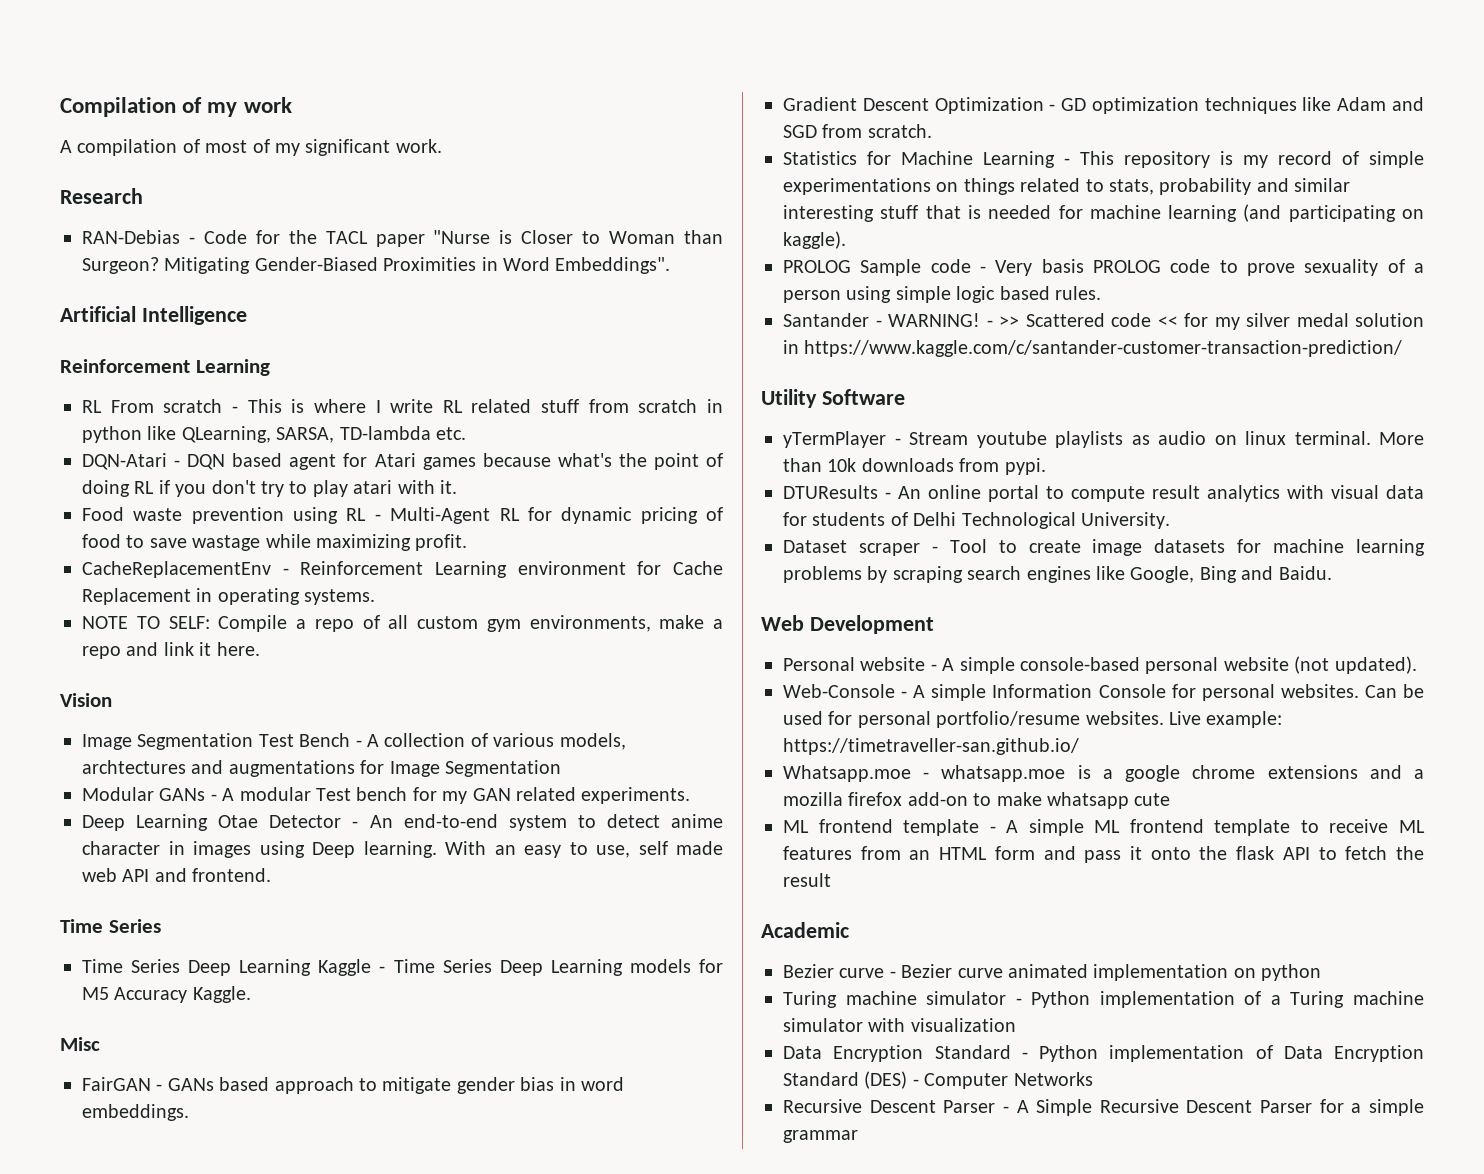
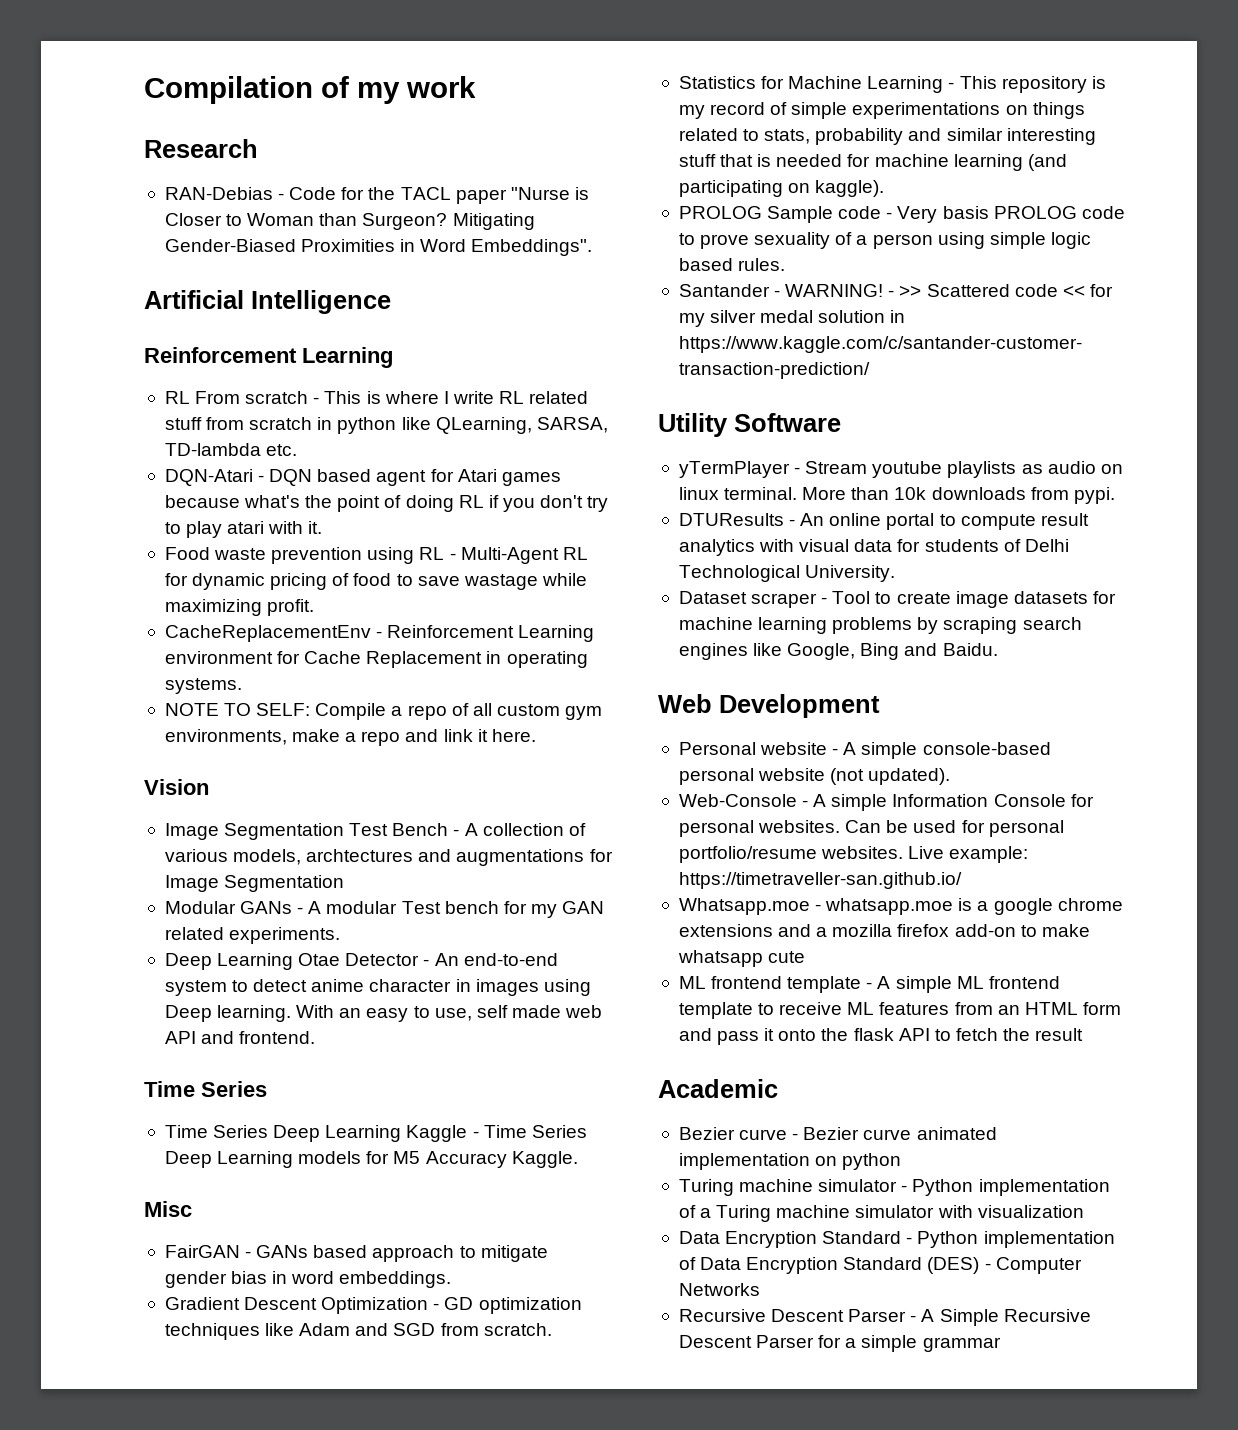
- A compilation of most of my significant work.

